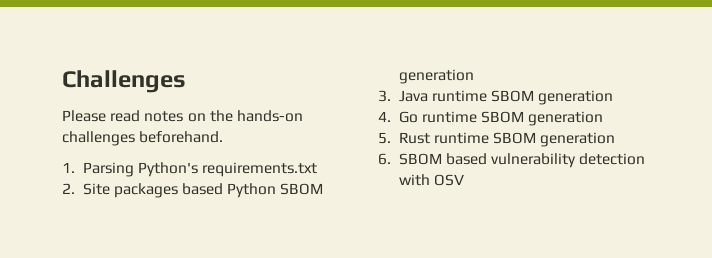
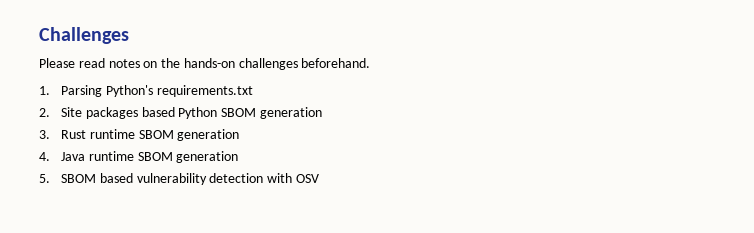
- 3. Java runtime SBOM generation
+ 3. Rust runtime SBOM generation
- 4. Go runtime SBOM generation
- 5. Rust runtime SBOM generation
- 6. SBOM based vulnerability detection with OSV
+ 4. Java runtime SBOM generation
+ 5. SBOM based vulnerability detection with OSV

